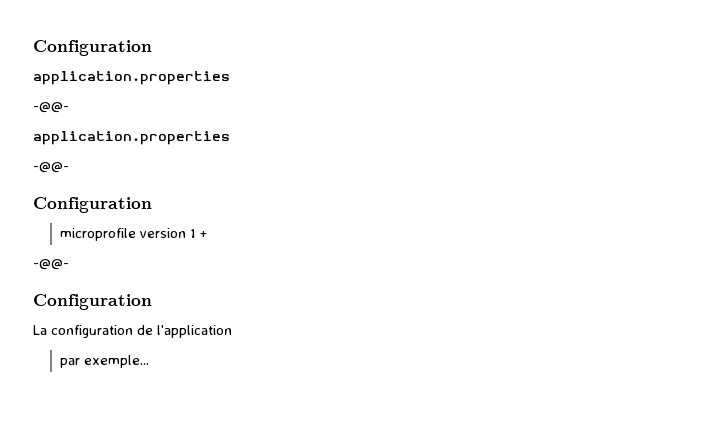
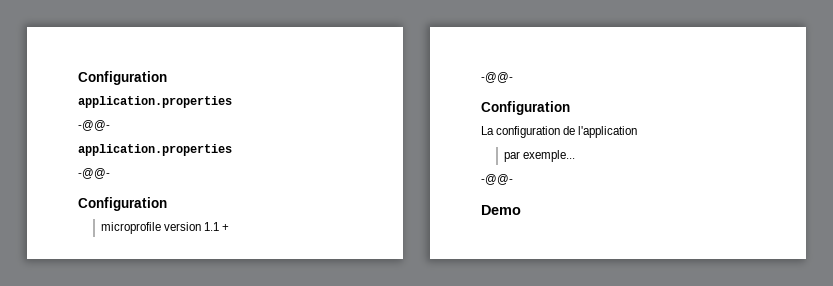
- microprofile version 1 +
+ microprofile version 1.1 +
  par exemple...
+ -@@-
+ Demo

